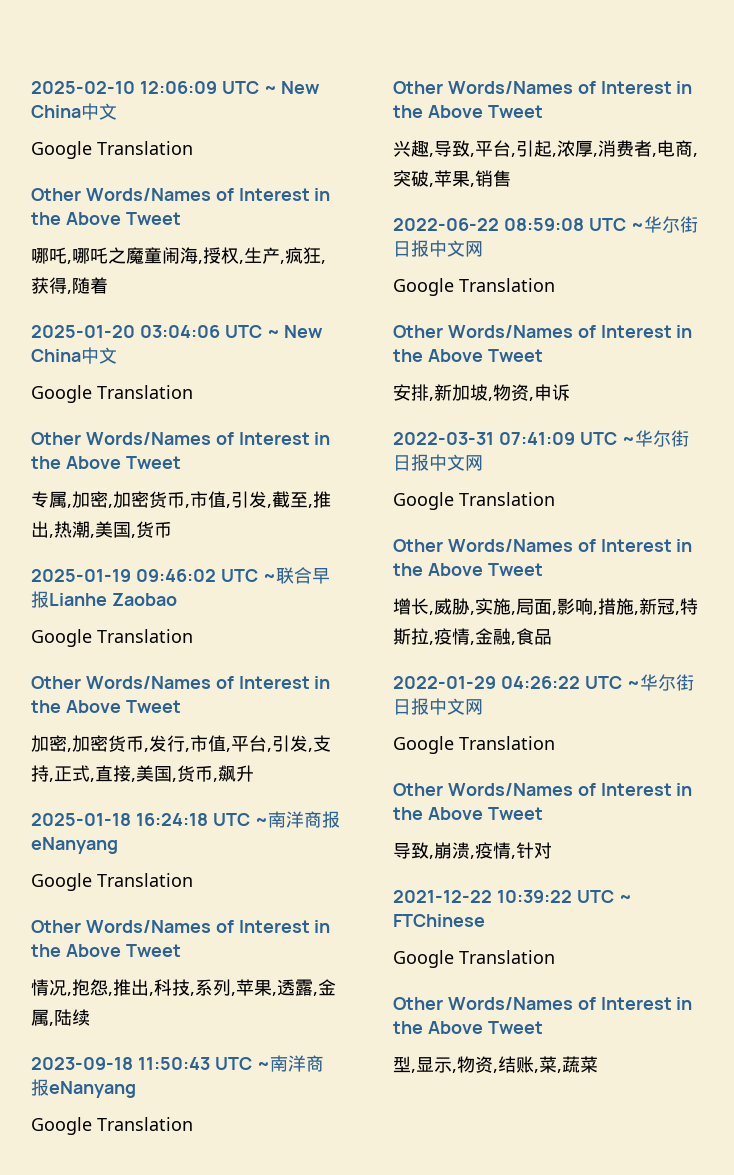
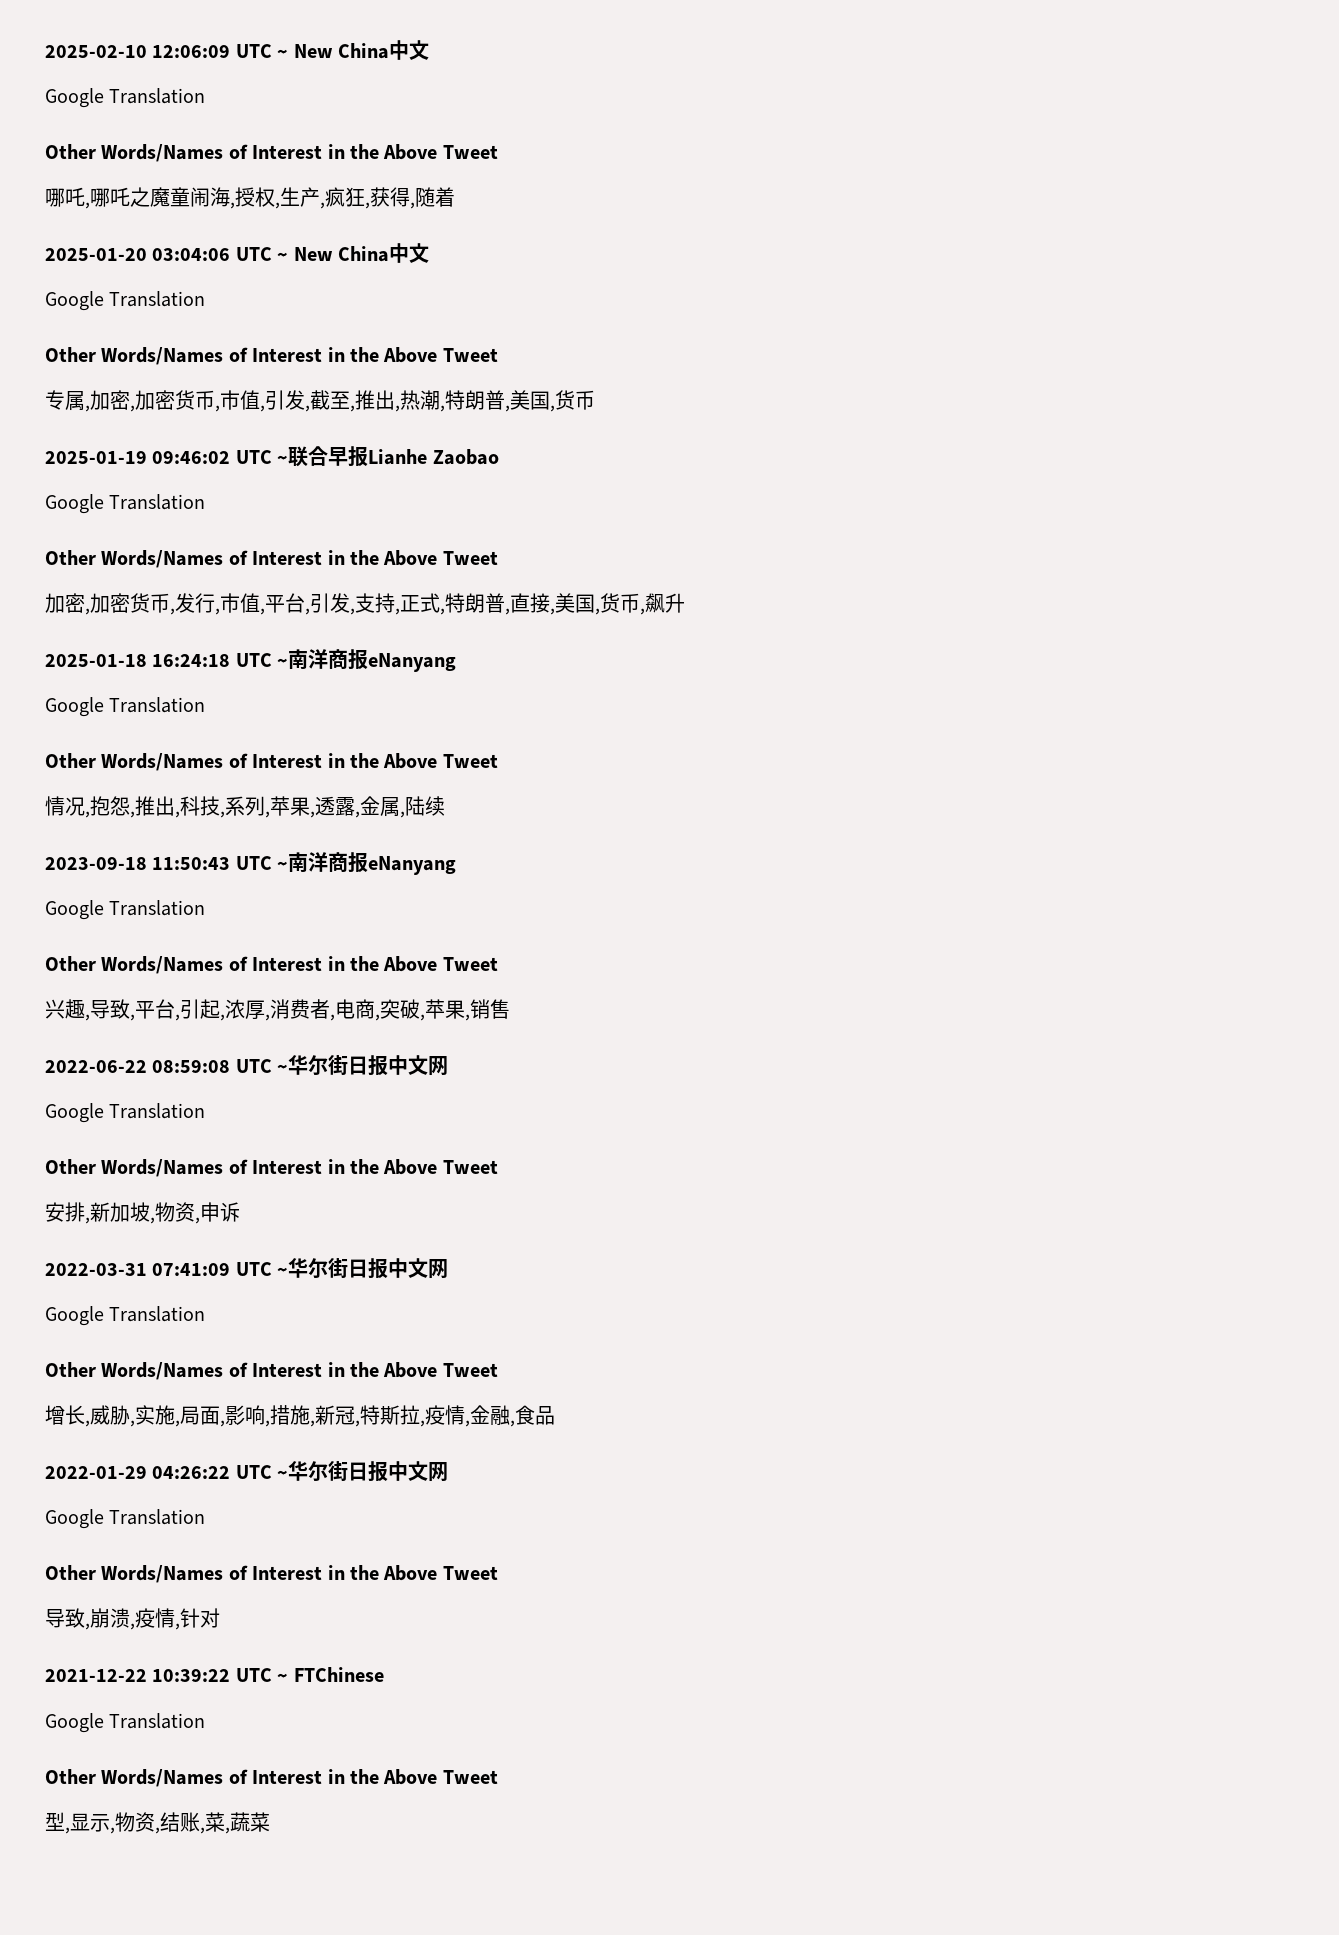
- 专属,加密,加密货币,市值,引发,截至,推出,热潮,美国,货币
+ 专属,加密,加密货币,市值,引发,截至,推出,热潮,特朗普,美国,货币
- 加密,加密货币,发行,市值,平台,引发,支持,正式,直接,美国,货币,飙升
+ 加密,加密货币,发行,市值,平台,引发,支持,正式,特朗普,直接,美国,货币,飙升

